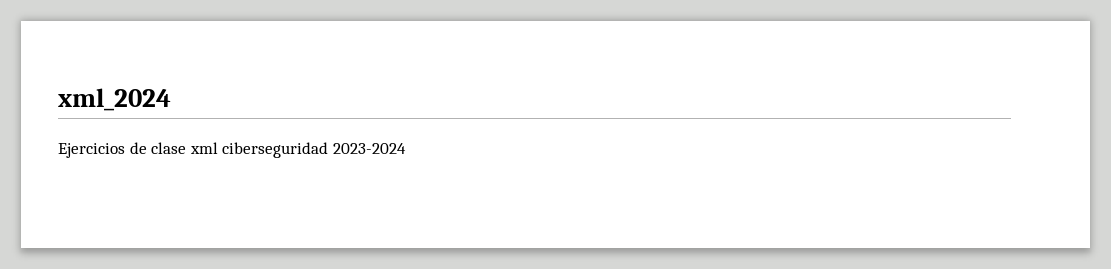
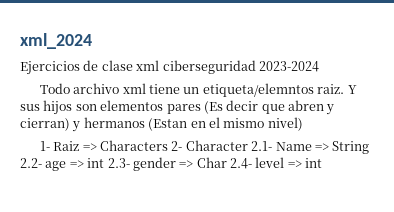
+ Todo archivo xml tiene un etiqueta/elemntos raiz. Y sus hijos son elementos pares (Es decir que abren y cierran) y hermanos (Estan en el mismo nivel)
+ 1- Raiz => Characters 2- Character 2.1- Name => String 2.2- age => int 2.3- gender => Char 2.4- level => int

